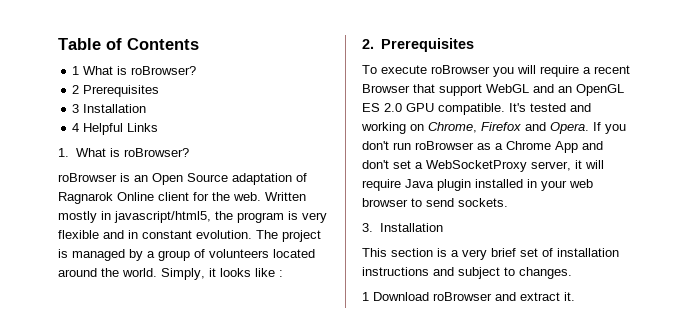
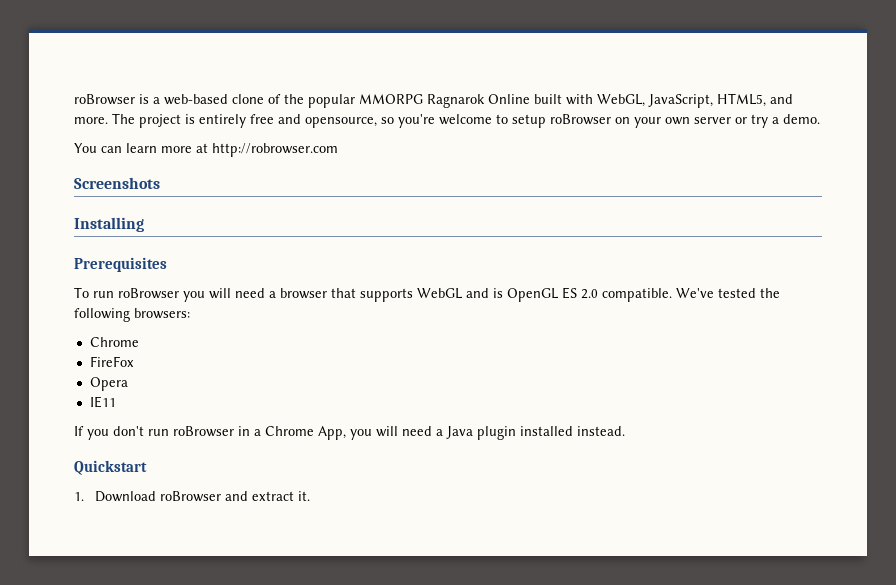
- Table of Contents
- 1 What is roBrowser?
- 2 Prerequisites
- 3 Installation
- 4 Helpful Links
- 1. What is roBrowser?
- roBrowser is an Open Source adaptation of Ragnarok Online client for the web. Written mostly in javascript/html5, the program is very flexible and in constant evolution. The project is managed by a group of volunteers located around the world. Simply, it looks like :
- 2. Prerequisites
+ roBrowser is a web-based clone of the popular MMORPG Ragnarok Online built with WebGL, JavaScript, HTML5, and more. The project is entirely free and opensource, so you're welcome to setup roBrowser on your own server or try a demo.
+ You can learn more at http://robrowser.com
+ Screenshots
+ Installing
+ Prerequisites
- To execute roBrowser you will require a recent Browser that support WebGL and an OpenGL ES 2.0 GPU compatible. It's tested and working on Chrome, Firefox and Opera. If you don't run roBrowser as a Chrome App and don't set a WebSocketProxy server, it will require Java plugin installed in your web browser to send sockets.
- 3. Installation
- This section is a very brief set of installation instructions and subject to changes.
- 1 Download roBrowser and extract it.
+ To run roBrowser you will need a browser that supports WebGL and is OpenGL ES 2.0 compatible. We've tested the following browsers:
+ Chrome
+ FireFox
+ Opera
+ IE11
+ If you don't run roBrowser in a Chrome App, you will need a Java plugin installed instead.
+ Quickstart
+ 1. Download roBrowser and extract it.

